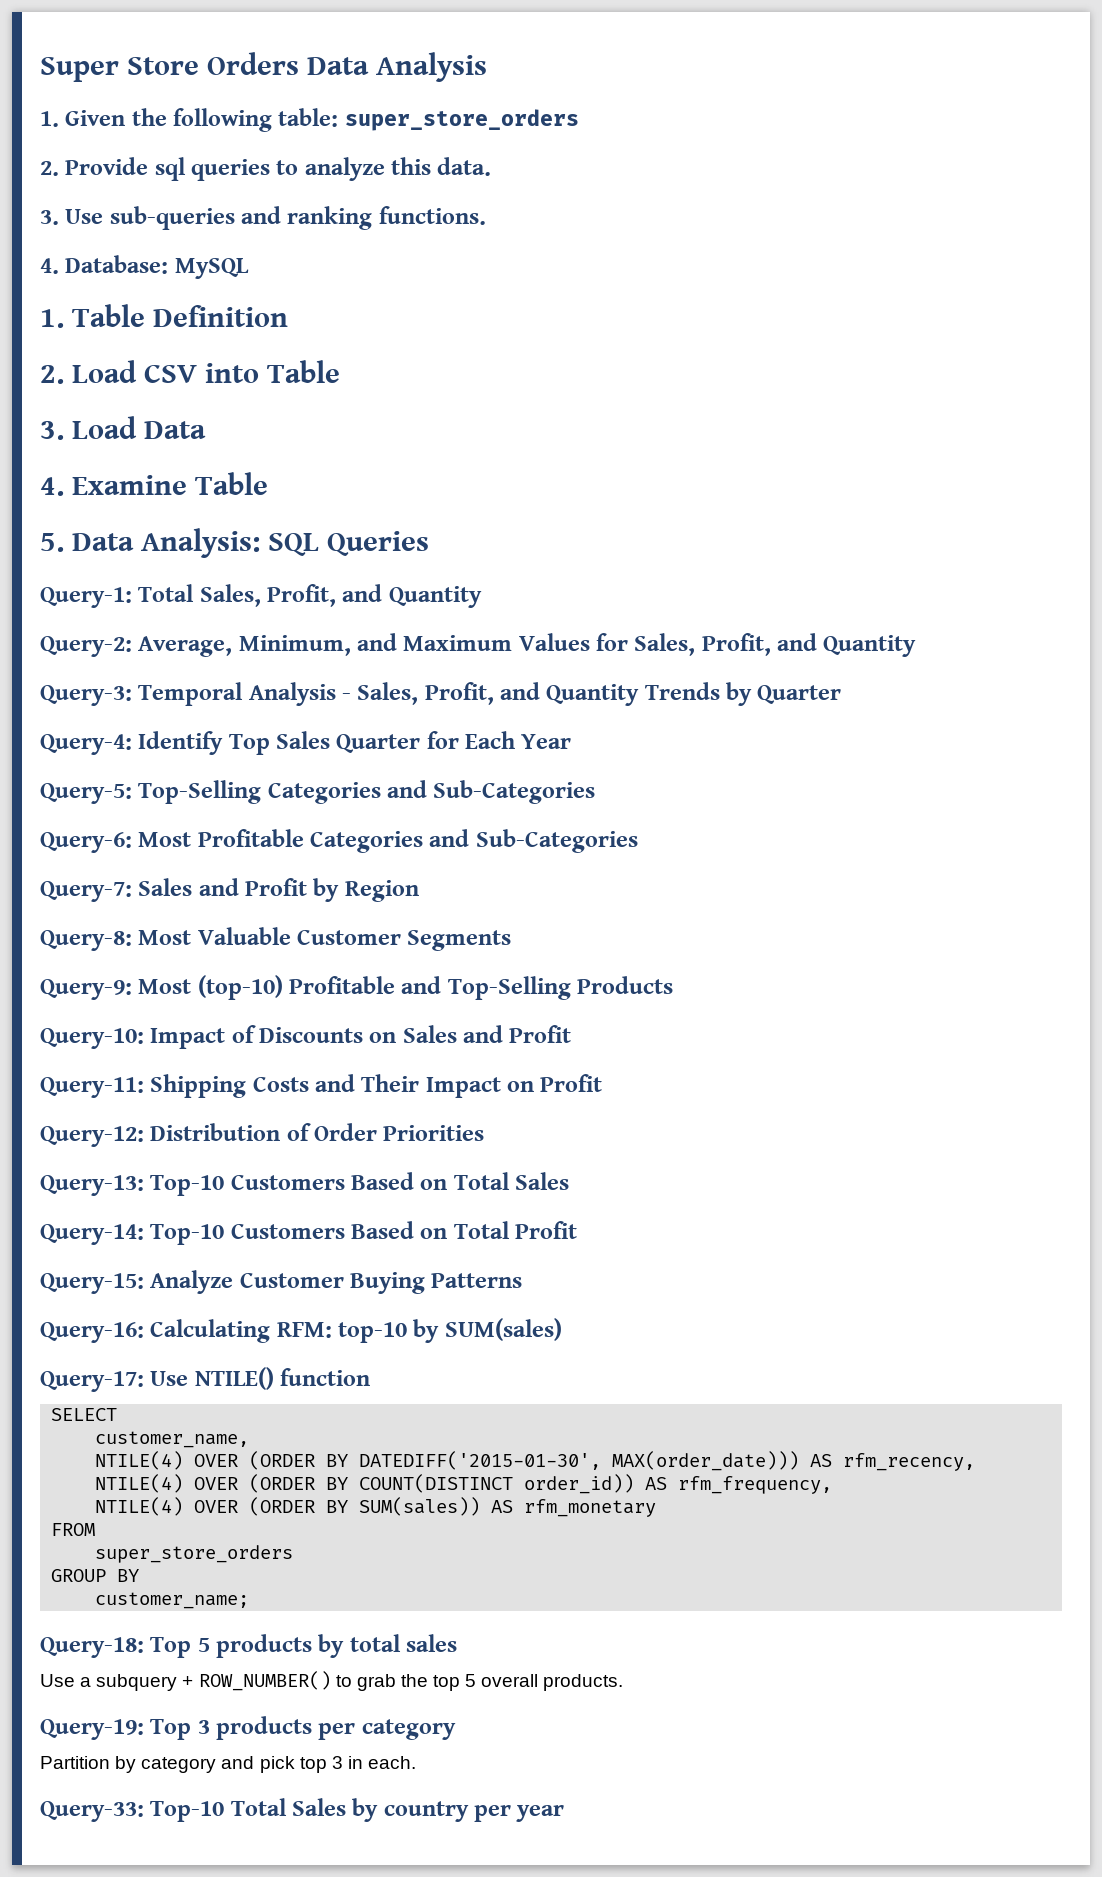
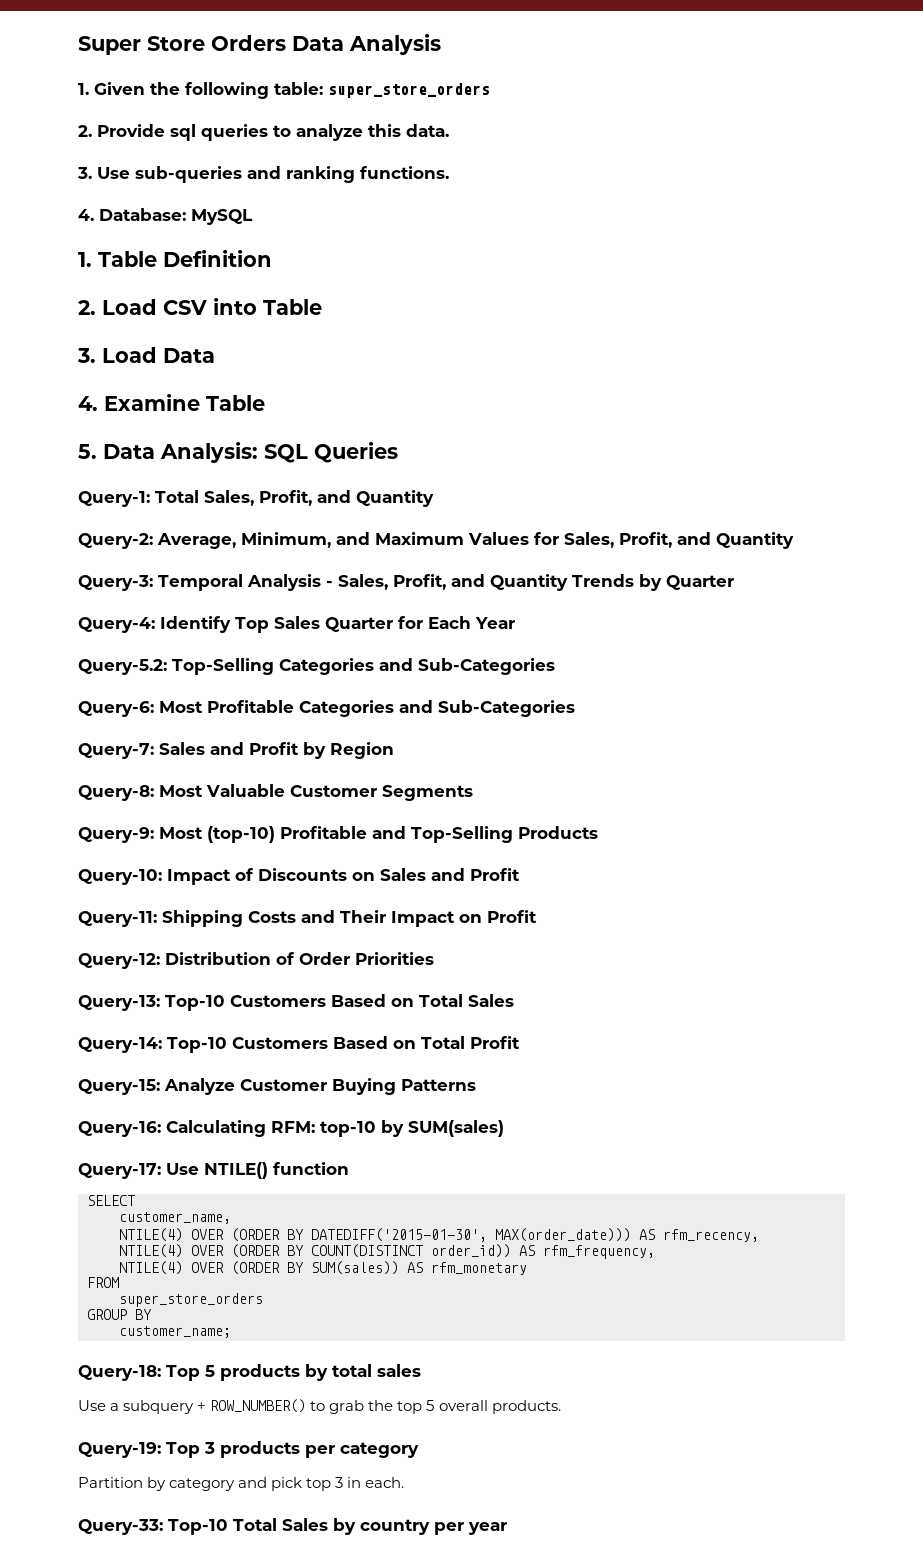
- Query-5: Top-Selling Categories and Sub-Categories
+ Query-5.2: Top-Selling Categories and Sub-Categories

